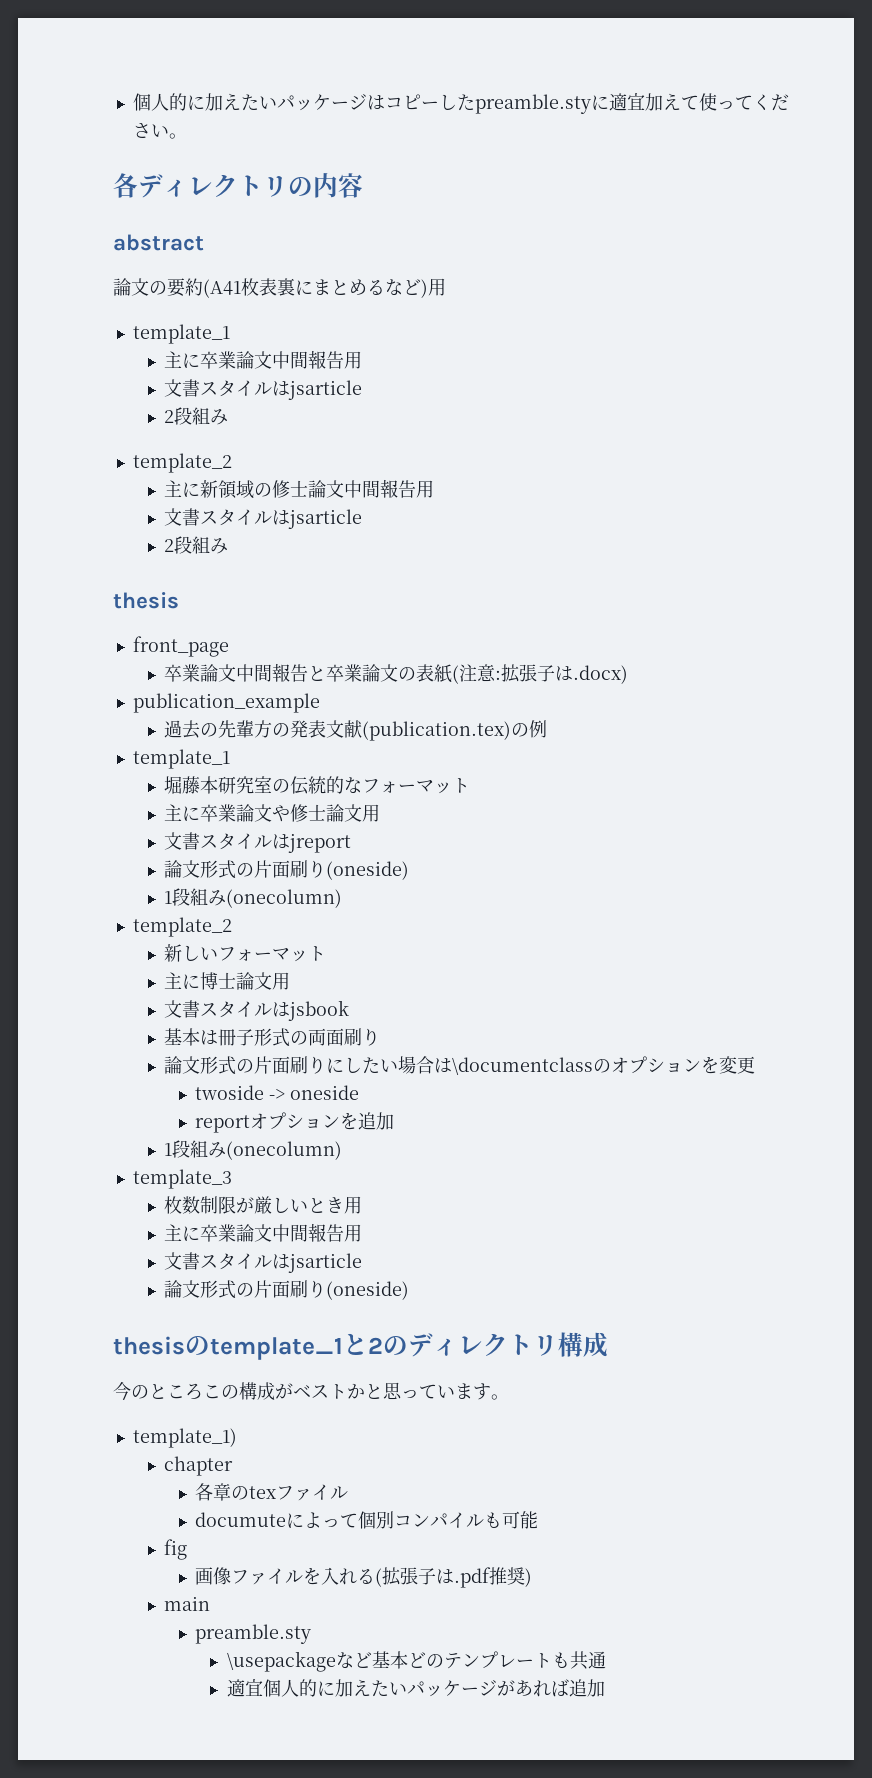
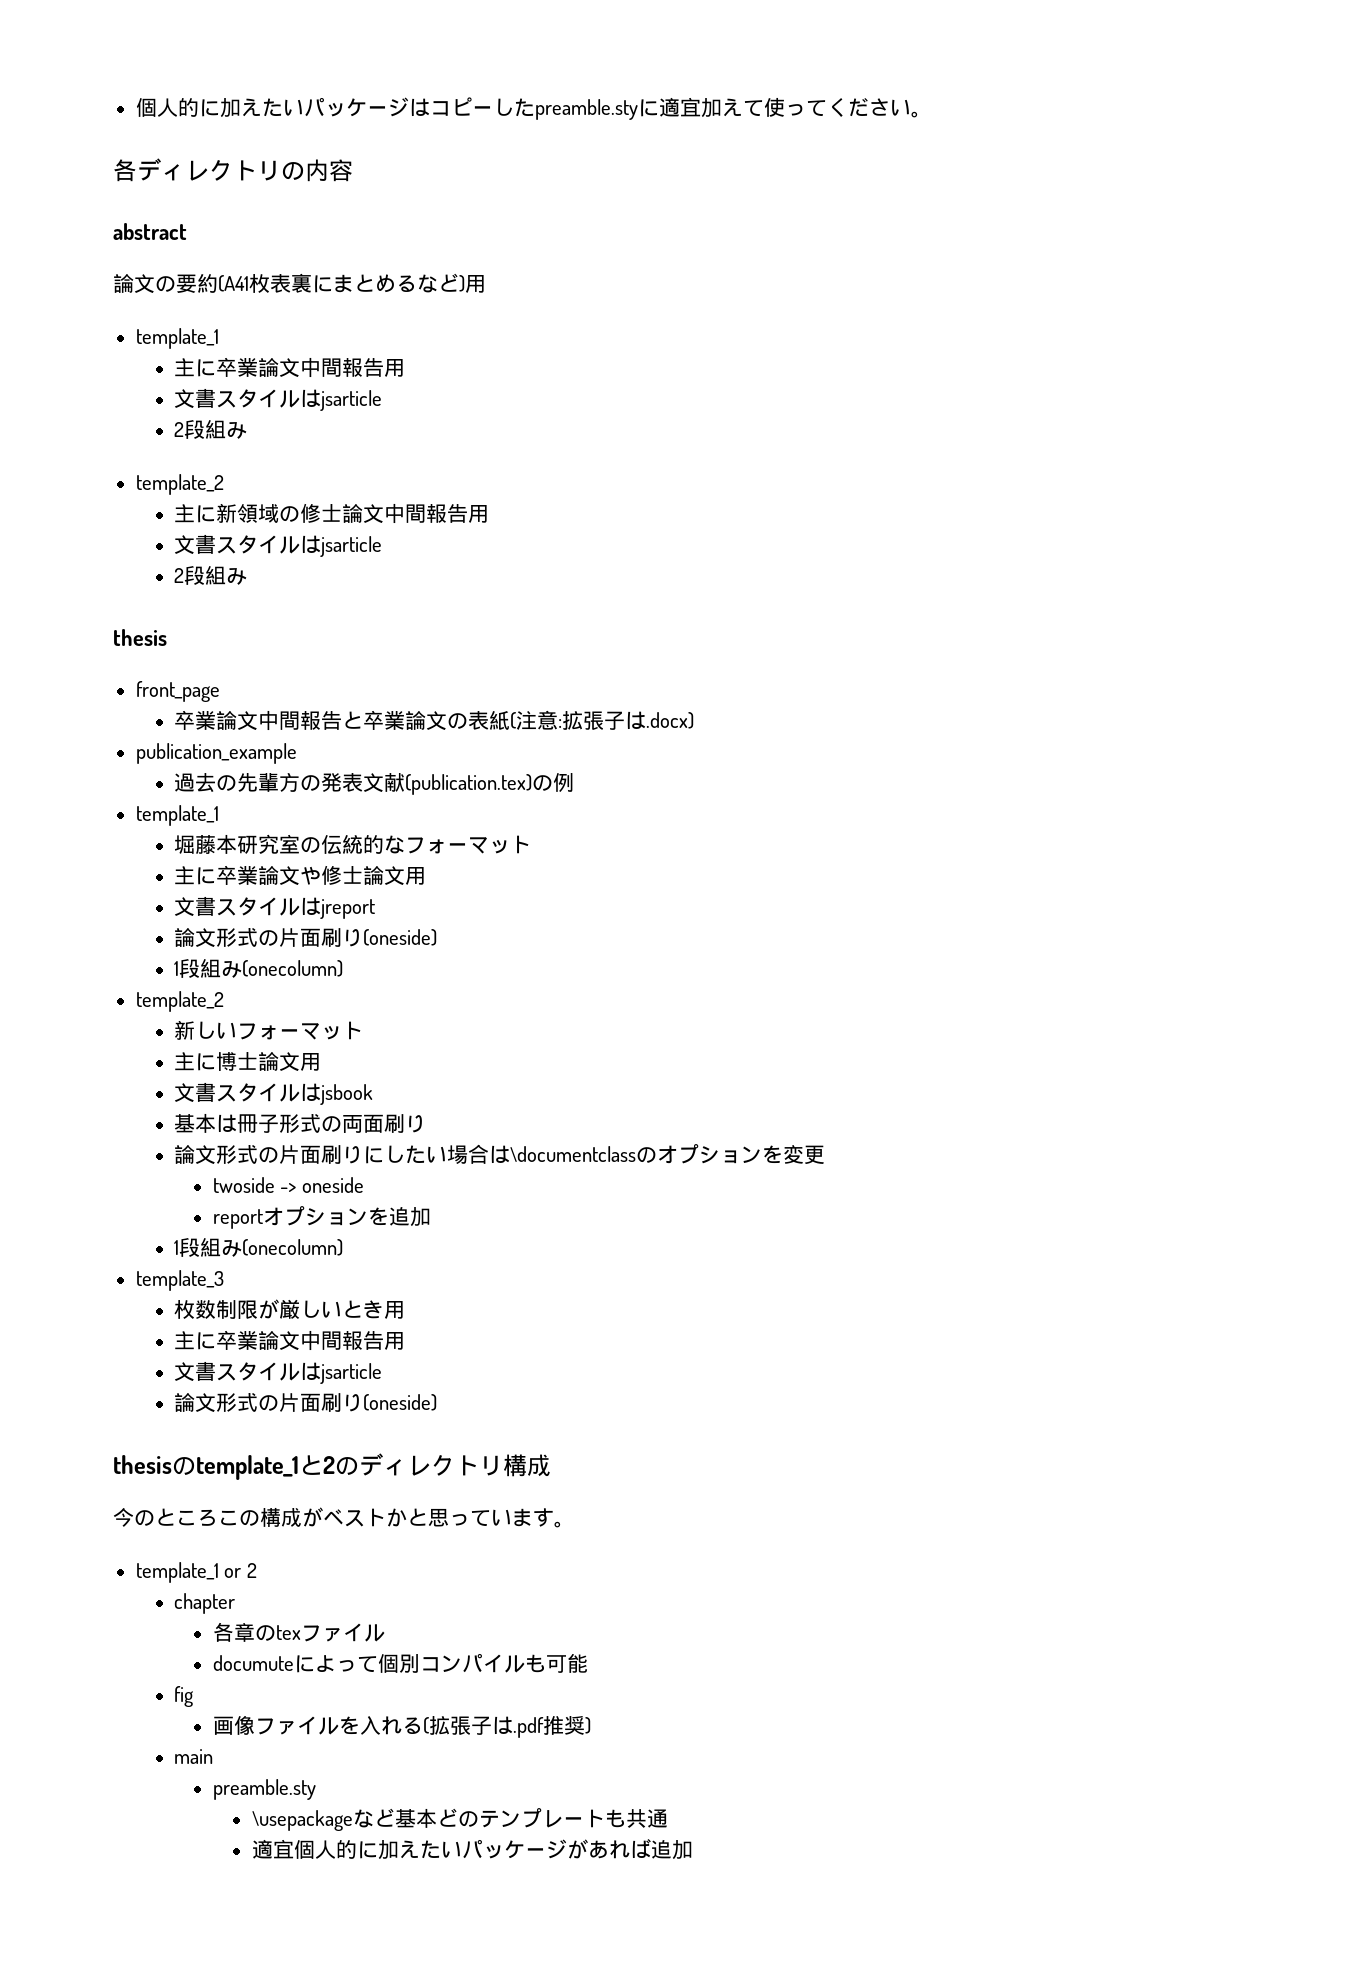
- template_1)
+ template_1 or 2

